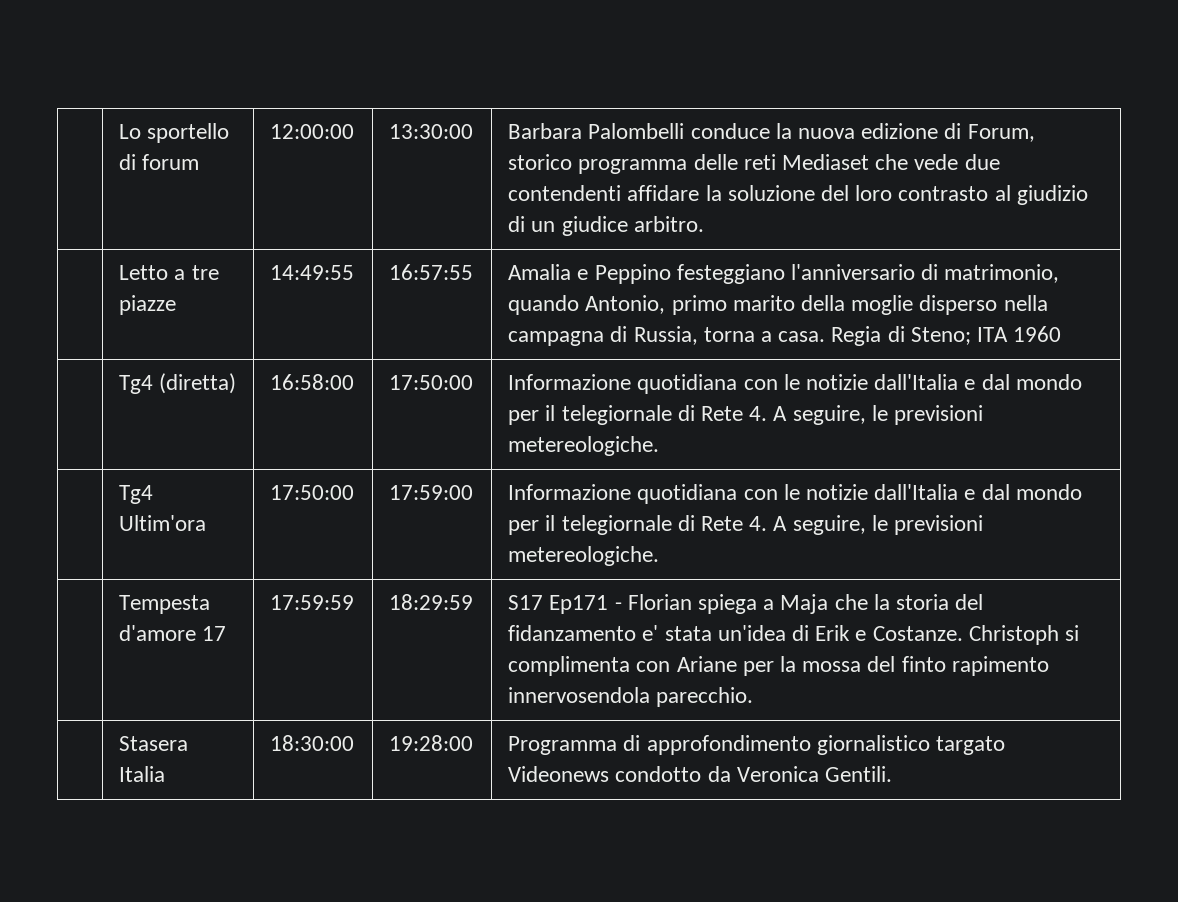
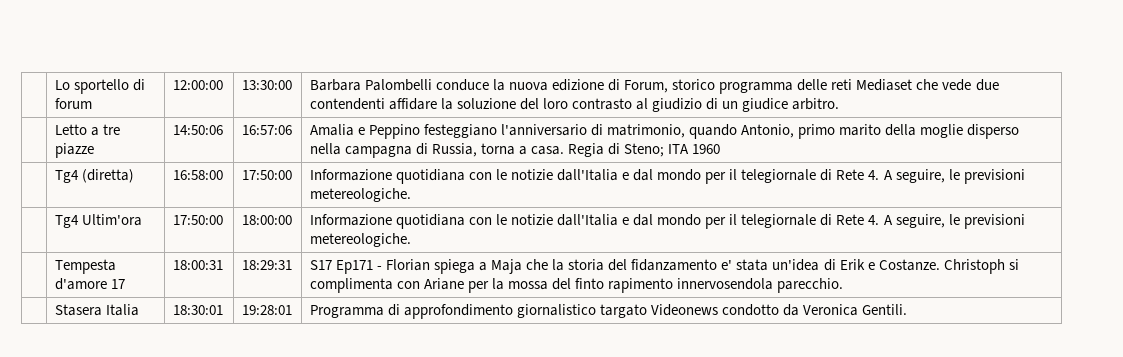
- | Letto a tre piazze | 14:49:55 | 16:57:55 | Amalia e Peppino festeggiano l'anniversario di matrimonio, quando Antonio, primo marito della moglie disperso nella campagna di Russia, torna a casa. Regia di Steno; ITA 1960
+ | Letto a tre piazze | 14:50:06 | 16:57:06 | Amalia e Peppino festeggiano l'anniversario di matrimonio, quando Antonio, primo marito della moglie disperso nella campagna di Russia, torna a casa. Regia di Steno; ITA 1960
- | Tg4 Ultim'ora | 17:50:00 | 17:59:00 | Informazione quotidiana con le notizie dall'Italia e dal mondo per il telegiornale di Rete 4. A seguire, le previsioni metereologiche.
+ | Tg4 Ultim'ora | 17:50:00 | 18:00:00 | Informazione quotidiana con le notizie dall'Italia e dal mondo per il telegiornale di Rete 4. A seguire, le previsioni metereologiche.
- | Tempesta d'amore 17 | 17:59:59 | 18:29:59 | S17 Ep171 - Florian spiega a Maja che la storia del fidanzamento e' stata un'idea di Erik e Costanze. Christoph si complimenta con Ariane per la mossa del finto rapimento innervosendola parecchio.
+ | Tempesta d'amore 17 | 18:00:31 | 18:29:31 | S17 Ep171 - Florian spiega a Maja che la storia del fidanzamento e' stata un'idea di Erik e Costanze. Christoph si complimenta con Ariane per la mossa del finto rapimento innervosendola parecchio.
- | Stasera Italia | 18:30:00 | 19:28:00 | Programma di approfondimento giornalistico targato Videonews condotto da Veronica Gentili.
+ | Stasera Italia | 18:30:01 | 19:28:01 | Programma di approfondimento giornalistico targato Videonews condotto da Veronica Gentili.

